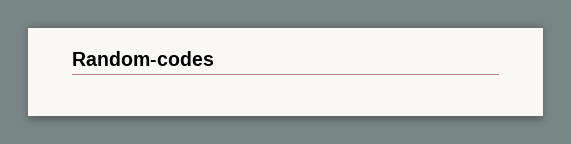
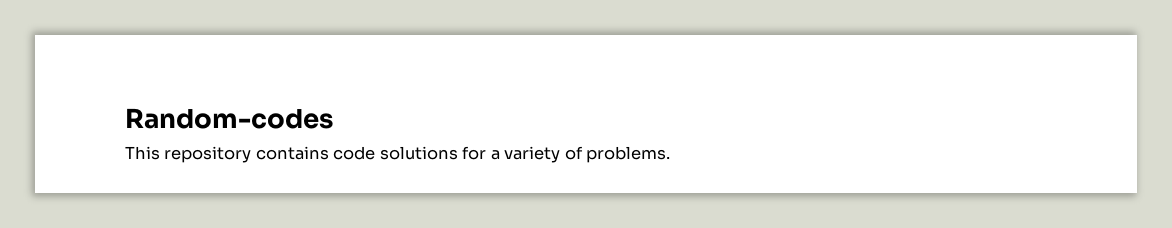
+ This repository contains code solutions for a variety of problems.

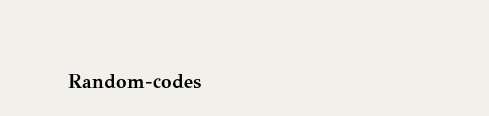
- This repository contains code solutions for a variety of problems.

